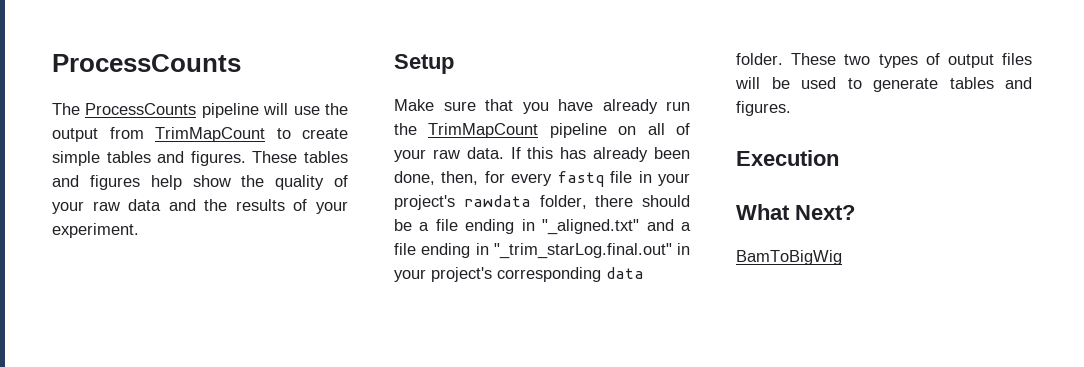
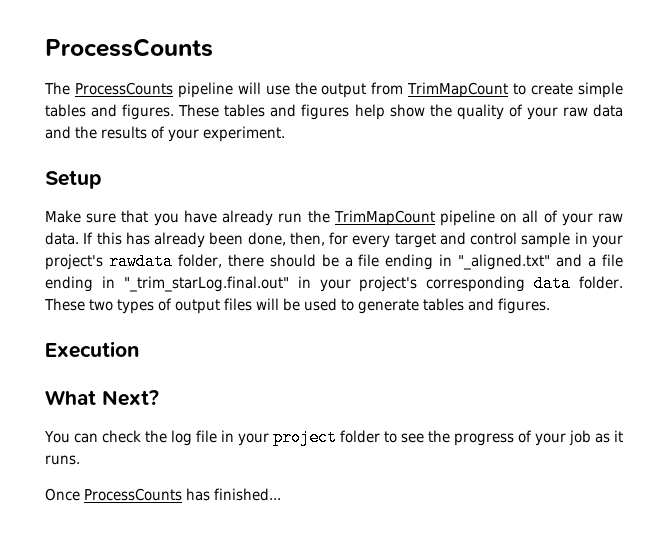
- If this has already been done, then, for every fastq file in your project's rawdata folder, there should be a file ending in "_aligned.txt" and a file ending in "_trim_starLog.final.out" in your project's corresponding data folder.
+ If this has already been done, then, for every target and control sample in your project's rawdata folder, there should be a file ending in "_aligned.txt" and a file ending in "_trim_starLog.final.out" in your project's corresponding data folder.
- BamToBigWig
+ You can check the log file in your project folder to see the progress of your job as it runs.
+ Once ProcessCounts has finished...

